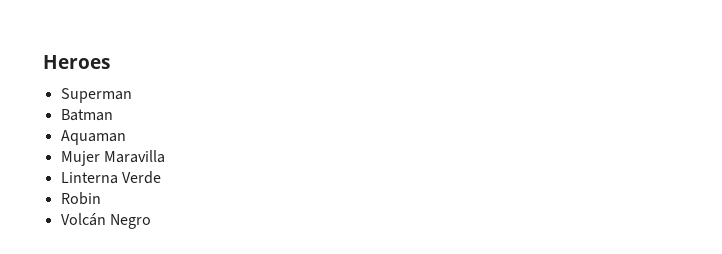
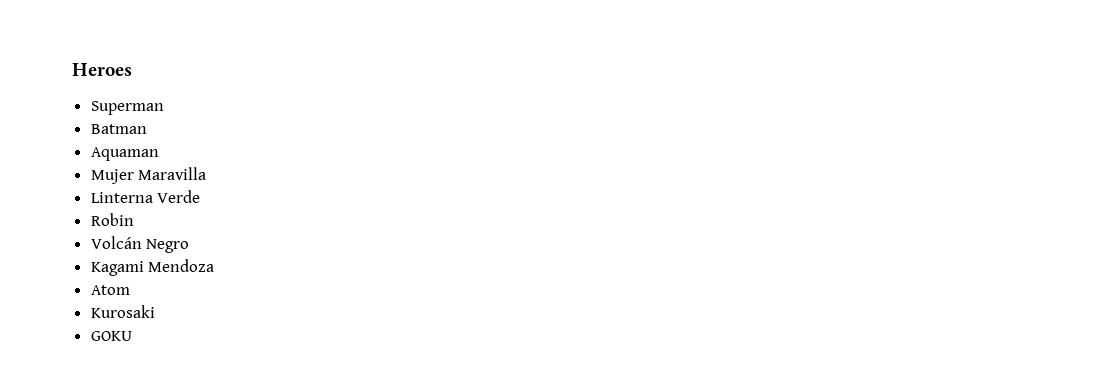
+ Kagami Mendoza
+ Atom
+ Kurosaki
+ GOKU

